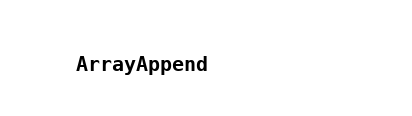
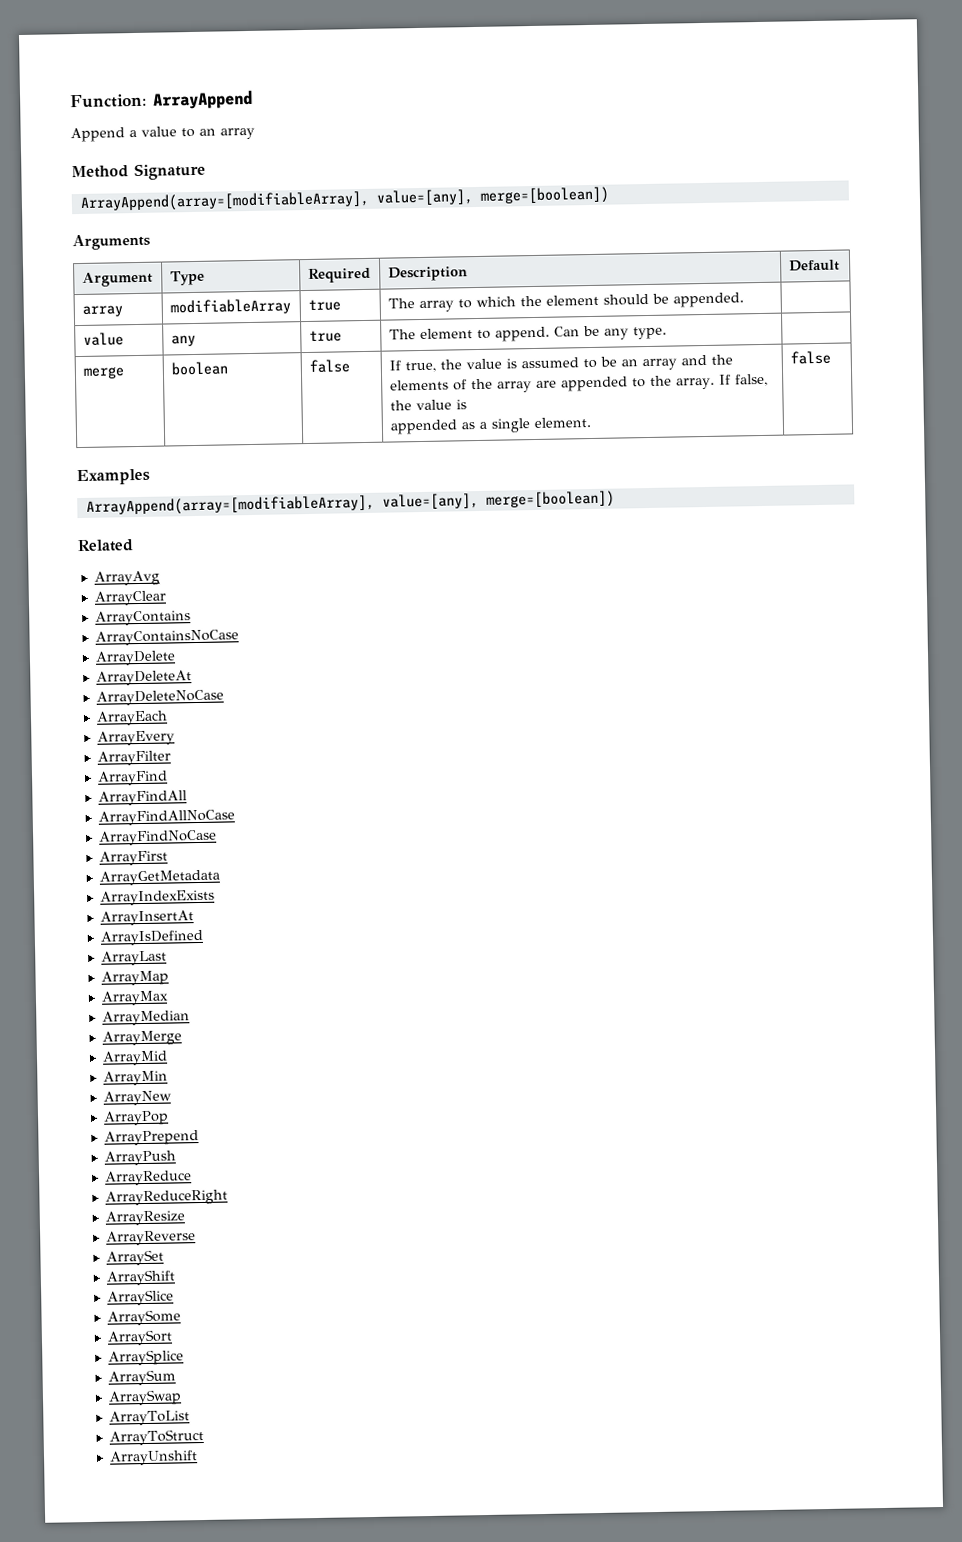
- ArrayAppend
+ Function: ArrayAppend
+ Append a value to an array
+ Method Signature
+ ArrayAppend(array=[modifiableArray], value=[any], merge=[boolean])
+ Arguments
+ Argument | Type | Required | Description | Default
+ array | modifiableArray | true | The array to which the element should be appended. |
+ value | any | true | The element to append. Can be any type. |
+ merge | boolean | false | If true, the value is assumed to be an array and the elements of the array are appended to the array. If false, the value is
+ appended as a single element. | false
+ Examples
+ ArrayAppend(array=[modifiableArray], value=[any], merge=[boolean])
+ Related
+ ArrayAvg
+ ArrayClear
+ ArrayContains
+ ArrayContainsNoCase
+ ArrayDelete
+ ArrayDeleteAt
+ ArrayDeleteNoCase
+ ArrayEach
+ ArrayEvery
+ ArrayFilter
+ ArrayFind
+ ArrayFindAll
+ ArrayFindAllNoCase
+ ArrayFindNoCase
+ ArrayFirst
+ ArrayGetMetadata
+ ArrayIndexExists
+ ArrayInsertAt
+ ArrayIsDefined
+ ArrayLast
+ ArrayMap
+ ArrayMax
+ ArrayMedian
+ ArrayMerge
+ ArrayMid
+ ArrayMin
+ ArrayNew
+ ArrayPop
+ ArrayPrepend
+ ArrayPush
+ ArrayReduce
+ ArrayReduceRight
+ ArrayResize
+ ArrayReverse
+ ArraySet
+ ArrayShift
+ ArraySlice
+ ArraySome
+ ArraySort
+ ArraySplice
+ ArraySum
+ ArraySwap
+ ArrayToList
+ ArrayToStruct
+ ArrayUnshift

